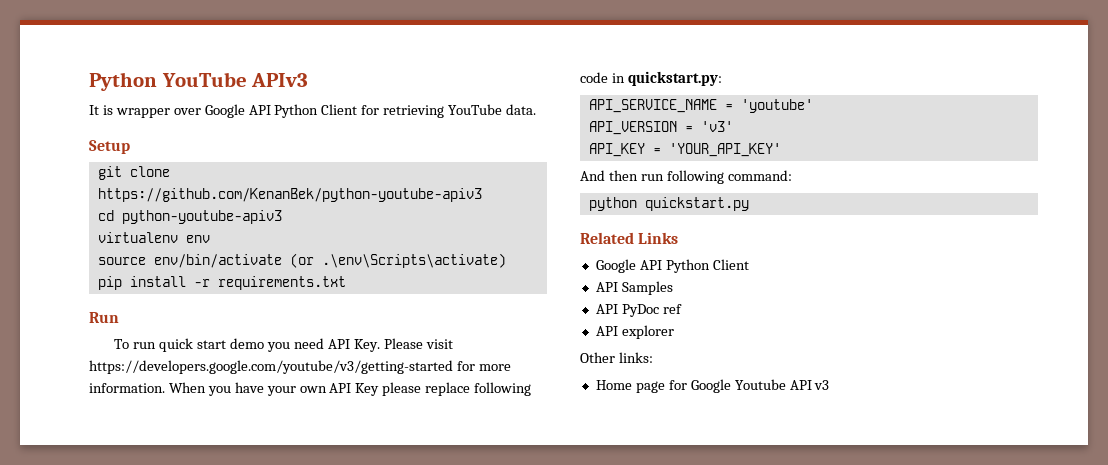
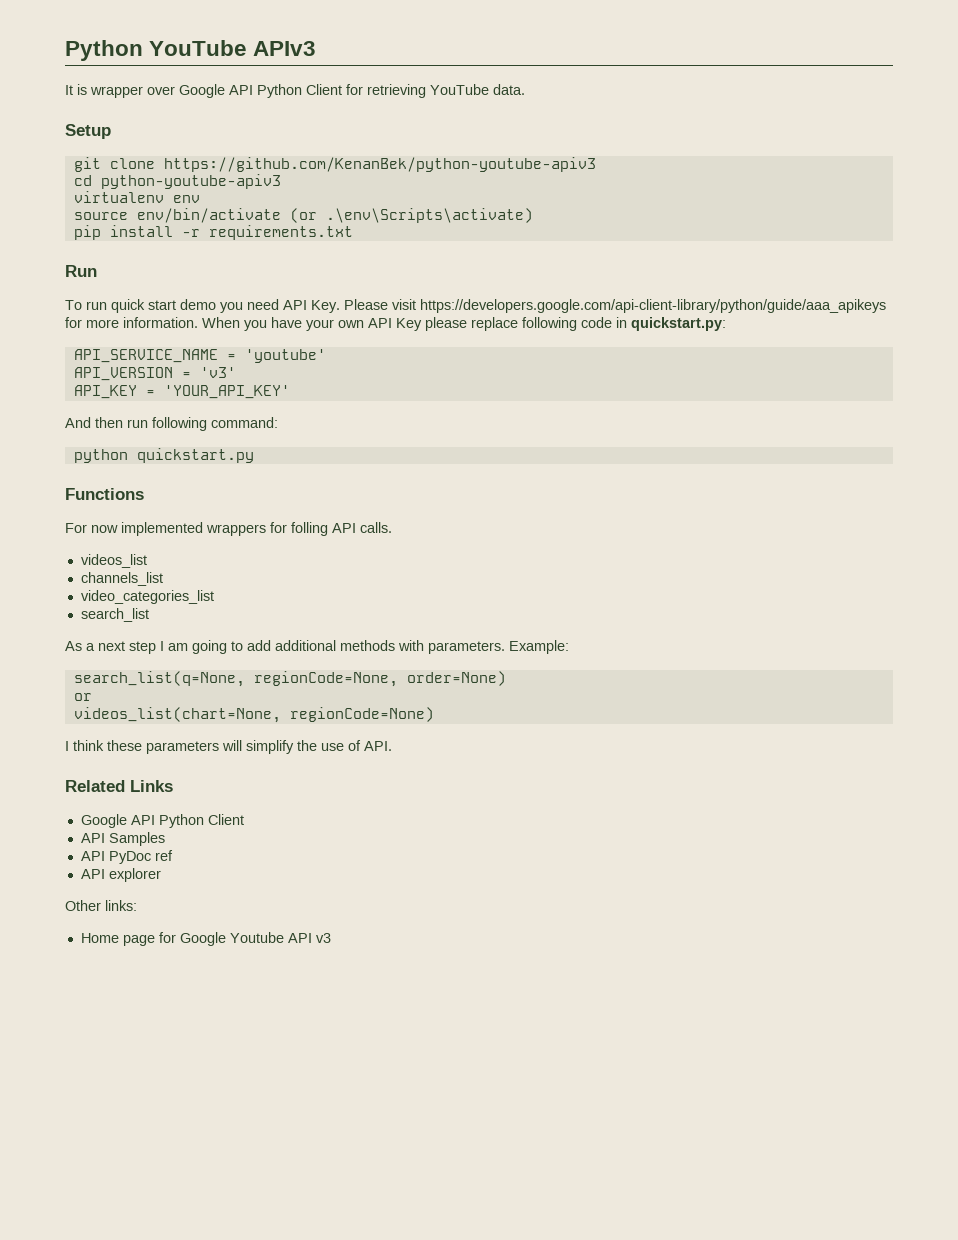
- To run quick start demo you need API Key. Please visit https://developers.google.com/youtube/v3/getting-started for more information.
+ To run quick start demo you need API Key. Please visit https://developers.google.com/api-client-library/python/guide/aaa_apikeys for more information.
+ Functions
+ For now implemented wrappers for folling API calls.
+ videos_list
+ channels_list
+ video_categories_list
+ search_list
+ As a next step I am going to add additional methods with parameters. Example:
+ search_list(q=None, regionCode=None, order=None)
+ or
+ videos_list(chart=None, regionCode=None)
+ I think these parameters will simplify the use of API.

